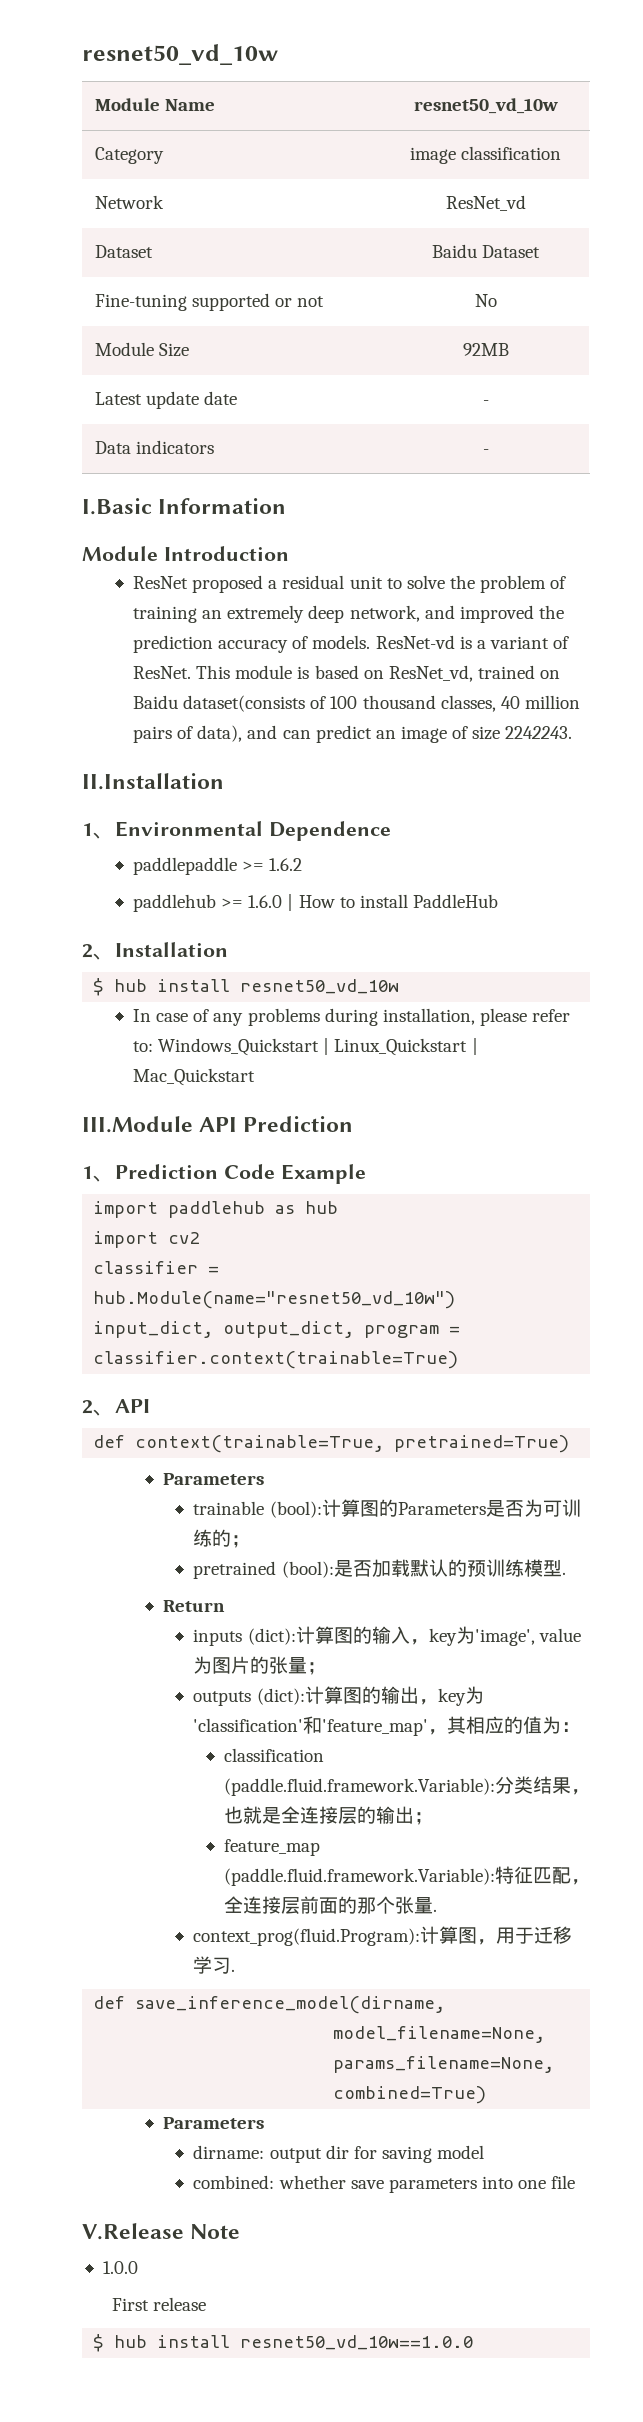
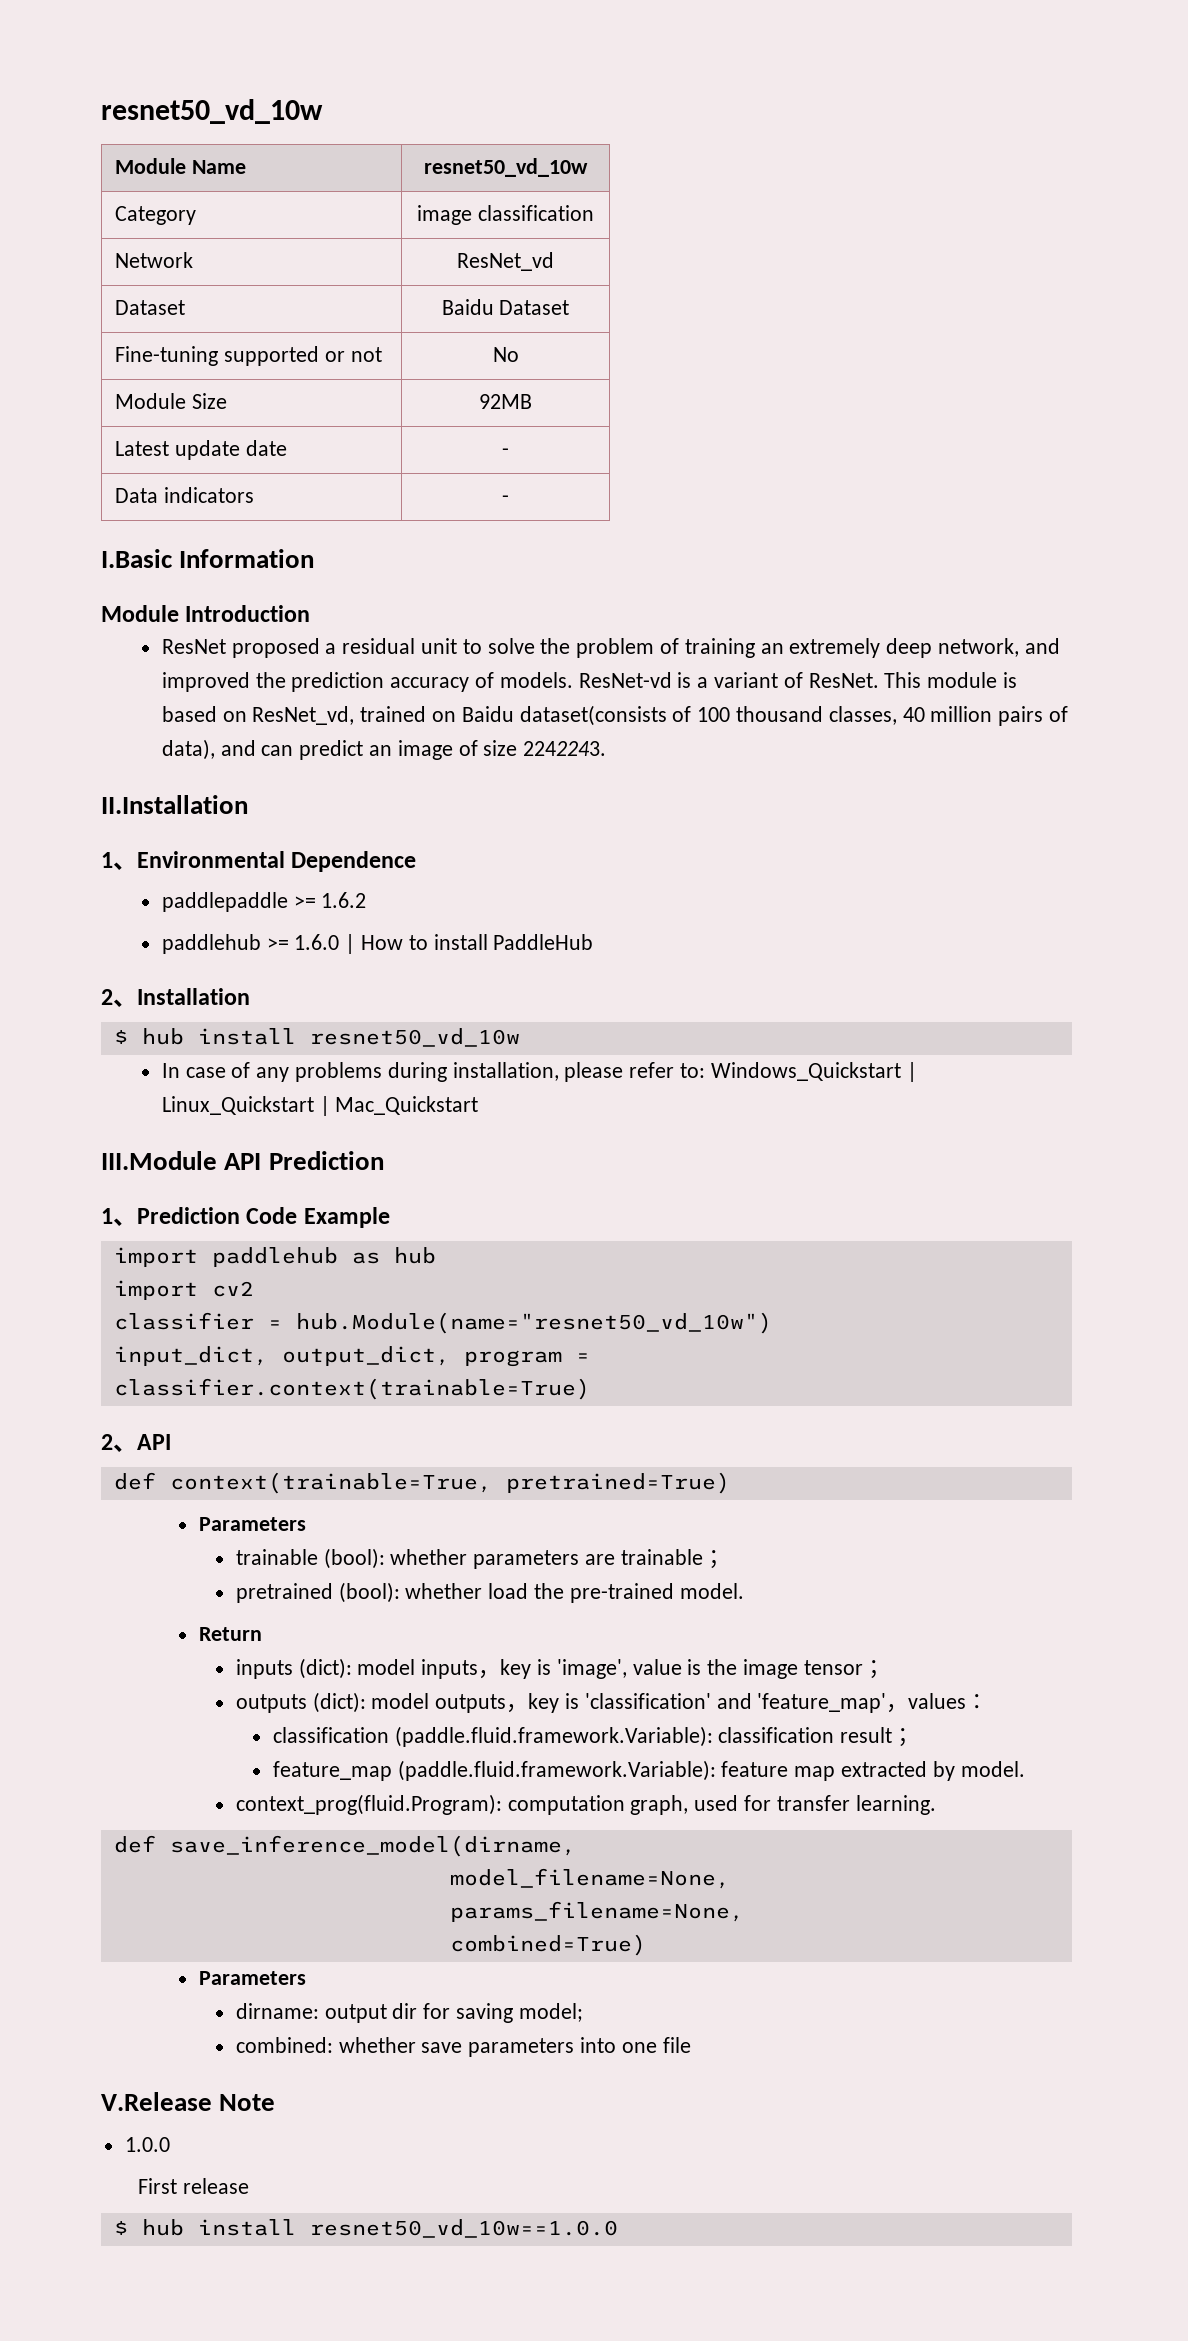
- trainable (bool):计算图的Parameters是否为可训练的；
- pretrained (bool):是否加载默认的预训练模型.
+ trainable (bool): whether parameters are trainable；
+ pretrained (bool): whether load the pre-trained model.
  Return
- inputs (dict):计算图的输入，key为'image', value为图片的张量；
- outputs (dict):计算图的输出，key为'classification'和'feature_map'，其相应的值为：
- classification (paddle.fluid.framework.Variable):分类结果，也就是全连接层的输出；
- feature_map (paddle.fluid.framework.Variable):特征匹配，全连接层前面的那个张量.
- context_prog(fluid.Program):计算图，用于迁移学习.
+ inputs (dict): model inputs，key is 'image', value is the image tensor；
+ outputs (dict): model outputs，key is 'classification' and 'feature_map'，values：
+ classification (paddle.fluid.framework.Variable): classification result；
+ feature_map (paddle.fluid.framework.Variable): feature map extracted by model.
+ context_prog(fluid.Program): computation graph, used for transfer learning.
- dirname: output dir for saving model
+ dirname: output dir for saving model;

